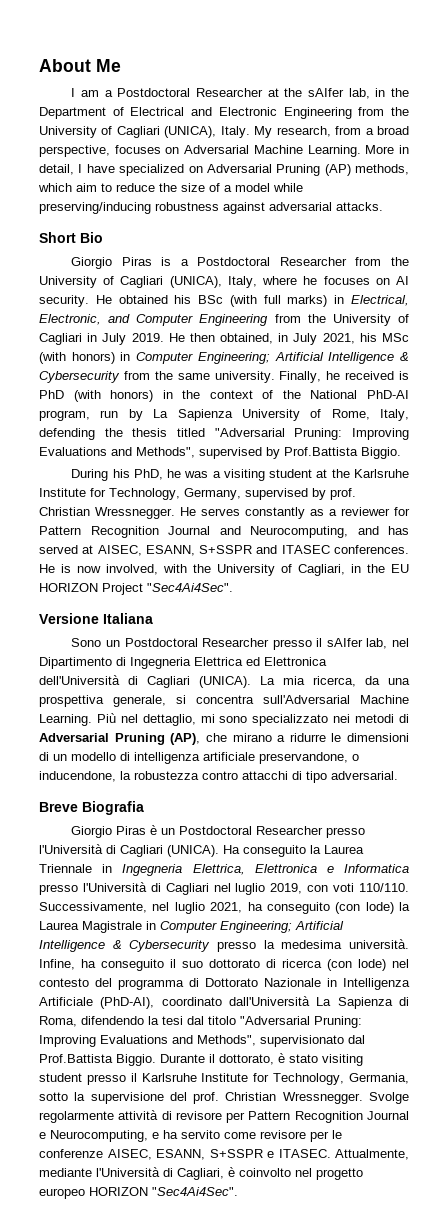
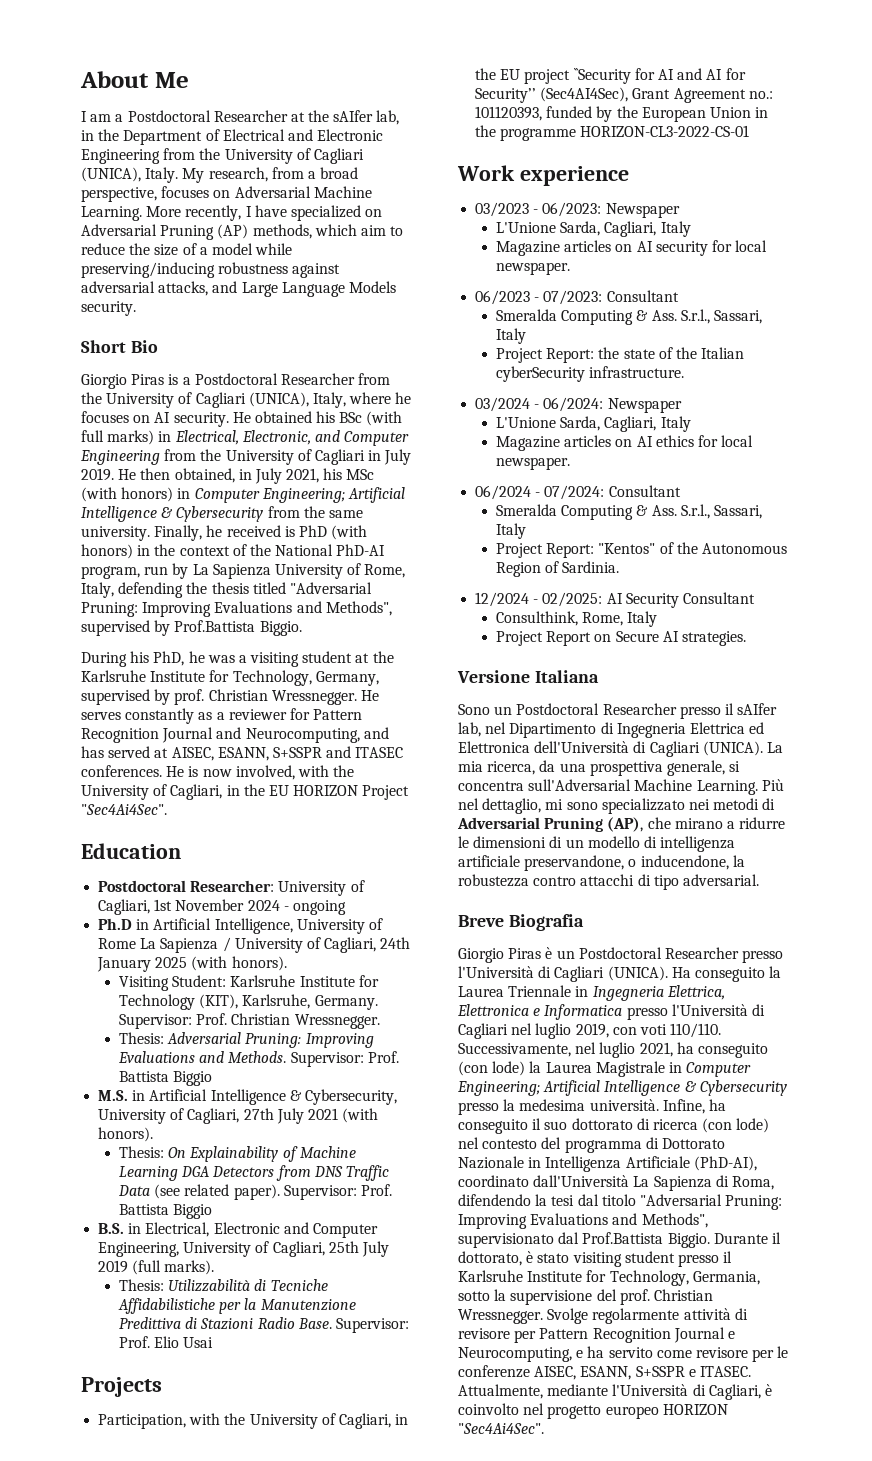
- More in detail, I have specialized on Adversarial Pruning (AP) methods, which aim to reduce the size of a model while preserving/inducing robustness against adversarial attacks.
+ More recently, I have specialized on Adversarial Pruning (AP) methods, which aim to reduce the size of a model while preserving/inducing robustness against adversarial attacks, and Large Language Models security.
+ Education
+ Postdoctoral Researcher: University of Cagliari, 1st November 2024 - ongoing
+ Ph.D in Artificial Intelligence, University of Rome La Sapienza / University of Cagliari, 24th January 2025 (with honors).
+ Visiting Student: Karlsruhe Institute for Technology (KIT), Karlsruhe, Germany. Supervisor: Prof. Christian Wressnegger.
+ Thesis: Adversarial Pruning: Improving Evaluations and Methods. Supervisor: Prof. Battista Biggio
+ M.S. in Artificial Intelligence & Cybersecurity, University of Cagliari, 27th July 2021 (with honors).
+ Thesis: On Explainability of Machine Learning DGA Detectors from DNS Traffic Data (see related paper). Supervisor: Prof. Battista Biggio
+ B.S. in Electrical, Electronic and Computer Engineering, University of Cagliari, 25th July 2019 (full marks).
+ Thesis: Utilizzabilità di Tecniche Affidabilistiche per la Manutenzione Predittiva di Stazioni Radio Base. Supervisor: Prof. Elio Usai
+ Projects
+ Participation, with the University of Cagliari, in the EU project ``Security for AI and AI for Security’’ (Sec4AI4Sec), Grant Agreement no.: 101120393, funded by the European Union in the programme HORIZON-CL3-2022-CS-01
+ Work experience
+ 03/2023 - 06/2023: Newspaper
+ L'Unione Sarda, Cagliari, Italy
+ Magazine articles on AI security for local newspaper.
+ 06/2023 - 07/2023: Consultant
+ Smeralda Computing & Ass. S.r.l., Sassari, Italy
+ Project Report: the state of the Italian cyberSecurity infrastructure.
+ 03/2024 - 06/2024: Newspaper
+ L'Unione Sarda, Cagliari, Italy
+ Magazine articles on AI ethics for local newspaper.
+ 06/2024 - 07/2024: Consultant
+ Smeralda Computing & Ass. S.r.l., Sassari, Italy
+ Project Report: "Kentos" of the Autonomous Region of Sardinia.
+ 12/2024 - 02/2025: AI Security Consultant
+ Consulthink, Rome, Italy
+ Project Report on Secure AI strategies.

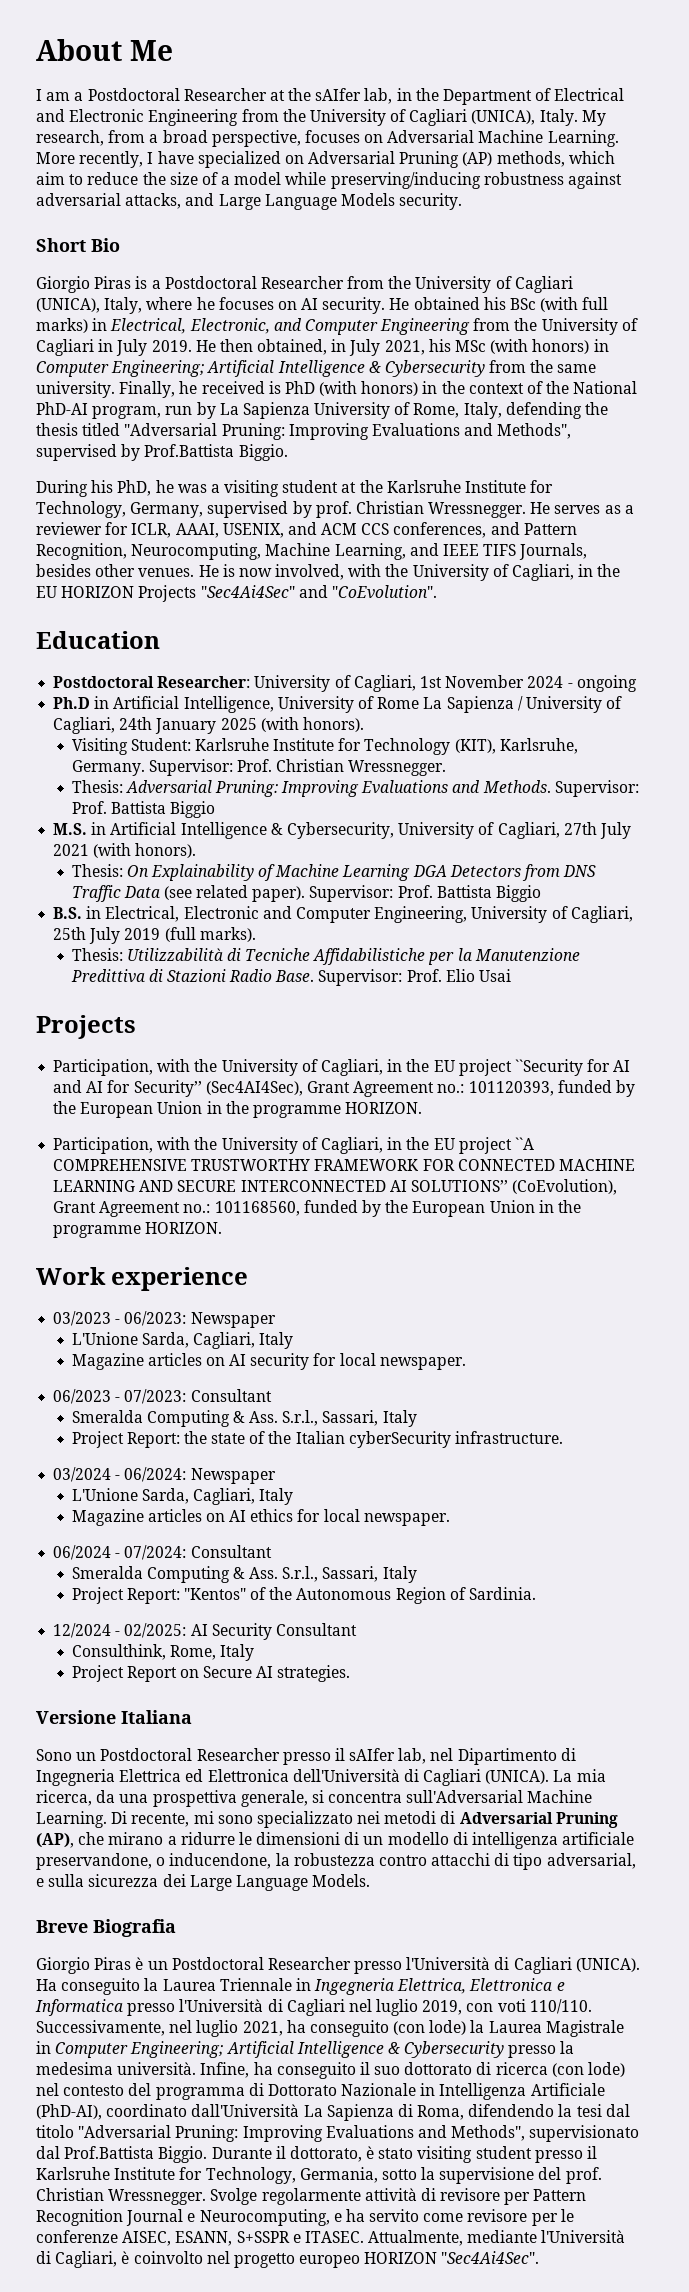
- He serves constantly as a reviewer for Pattern Recognition Journal and Neurocomputing, and has served at AISEC, ESANN, S+SSPR and ITASEC conferences.
+ He serves as a reviewer for ICLR, AAAI, USENIX, and ACM CCS conferences, and Pattern Recognition, Neurocomputing, Machine Learning, and IEEE TIFS Journals, besides other venues.
- He is now involved, with the University of Cagliari, in the EU HORIZON Project "Sec4Ai4Sec".
+ He is now involved, with the University of Cagliari, in the EU HORIZON Projects "Sec4Ai4Sec" and "CoEvolution".
- Participation, with the University of Cagliari, in the EU project ``Security for AI and AI for Security’’ (Sec4AI4Sec), Grant Agreement no.: 101120393, funded by the European Union in the programme HORIZON-CL3-2022-CS-01
+ Participation, with the University of Cagliari, in the EU project ``Security for AI and AI for Security’’ (Sec4AI4Sec), Grant Agreement no.: 101120393, funded by the European Union in the programme HORIZON.
+ Participation, with the University of Cagliari, in the EU project ``A COMPREHENSIVE TRUSTWORTHY FRAMEWORK FOR CONNECTED MACHINE LEARNING AND SECURE INTERCONNECTED AI SOLUTIONS’’ (CoEvolution), Grant Agreement no.: 101168560, funded by the European Union in the programme HORIZON.
- Più nel dettaglio, mi sono specializzato nei metodi di Adversarial Pruning (AP), che mirano a ridurre le dimensioni di un modello di intelligenza artificiale preservandone, o inducendone, la robustezza contro attacchi di tipo adversarial.
+ Di recente, mi sono specializzato nei metodi di Adversarial Pruning (AP), che mirano a ridurre le dimensioni di un modello di intelligenza artificiale preservandone, o inducendone, la robustezza contro attacchi di tipo adversarial, e sulla sicurezza dei Large Language Models.

